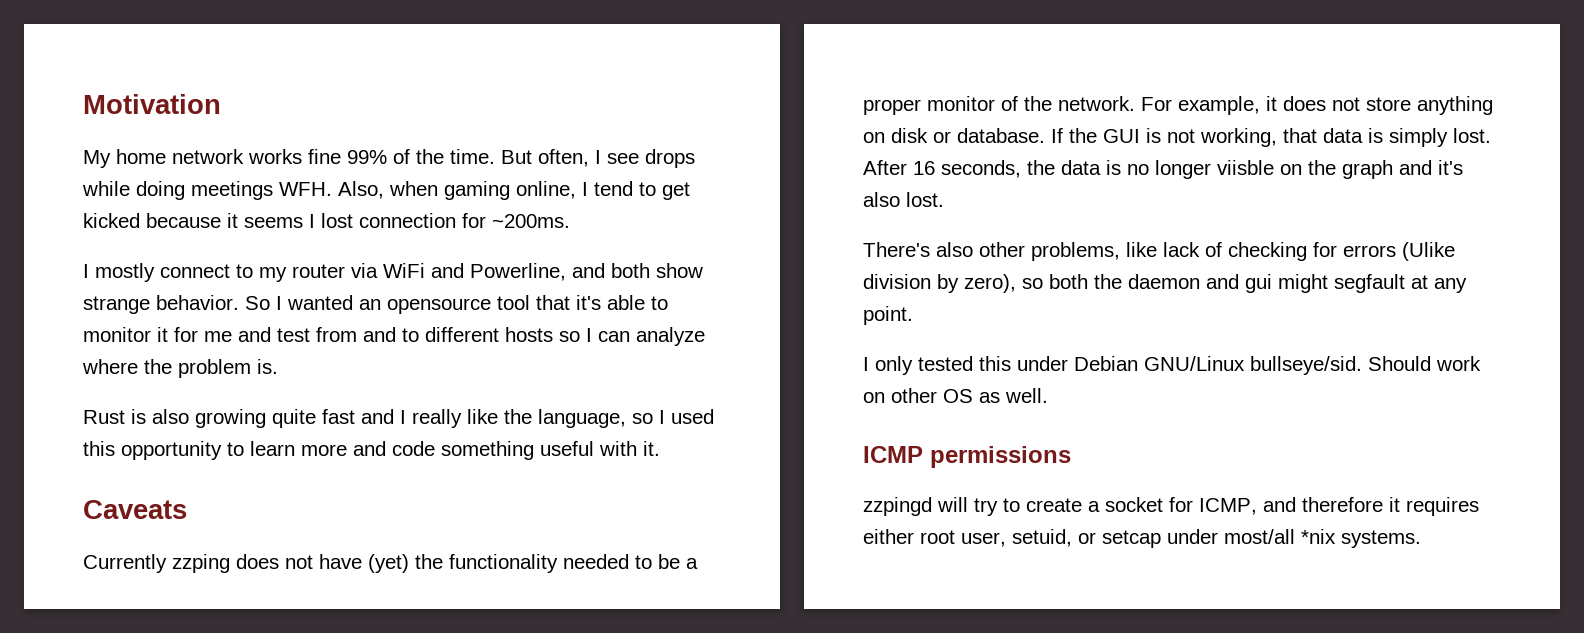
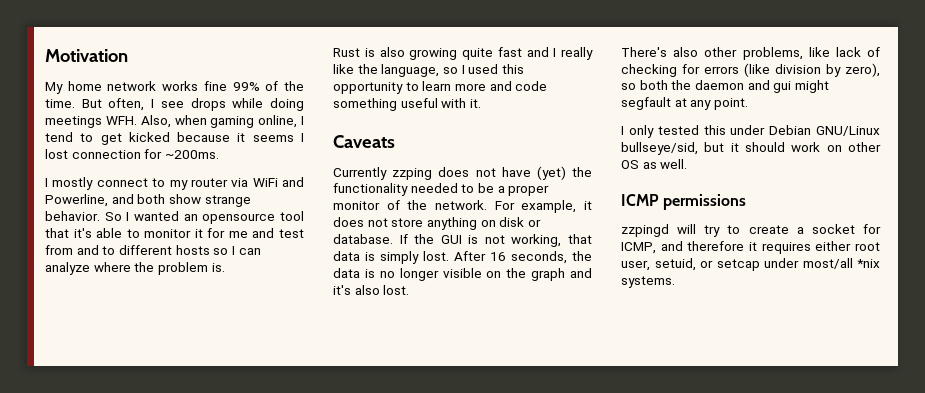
- After 16 seconds, the data is no longer viisble on the graph and it's also lost.
+ After 16 seconds, the data is no longer visible on the graph and it's also lost.
- There's also other problems, like lack of checking for errors (Ulike division by zero), so both the daemon and gui might segfault at any point.
+ There's also other problems, like lack of checking for errors (like division by zero), so both the daemon and gui might segfault at any point.
- I only tested this under Debian GNU/Linux bullseye/sid. Should work on other OS as well.
+ I only tested this under Debian GNU/Linux bullseye/sid, but it should work on other OS as well.

